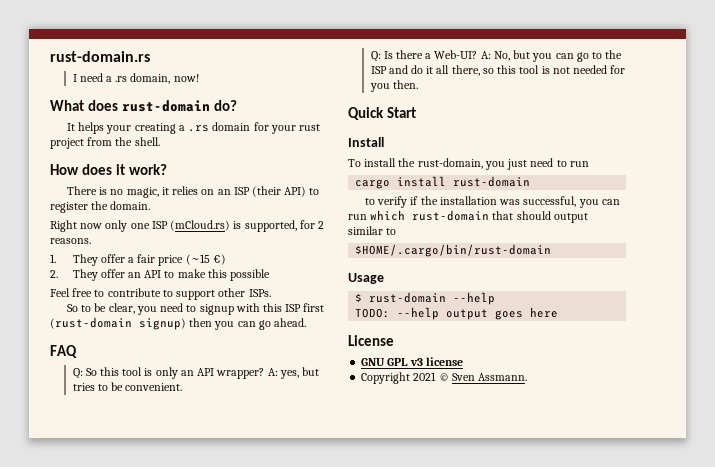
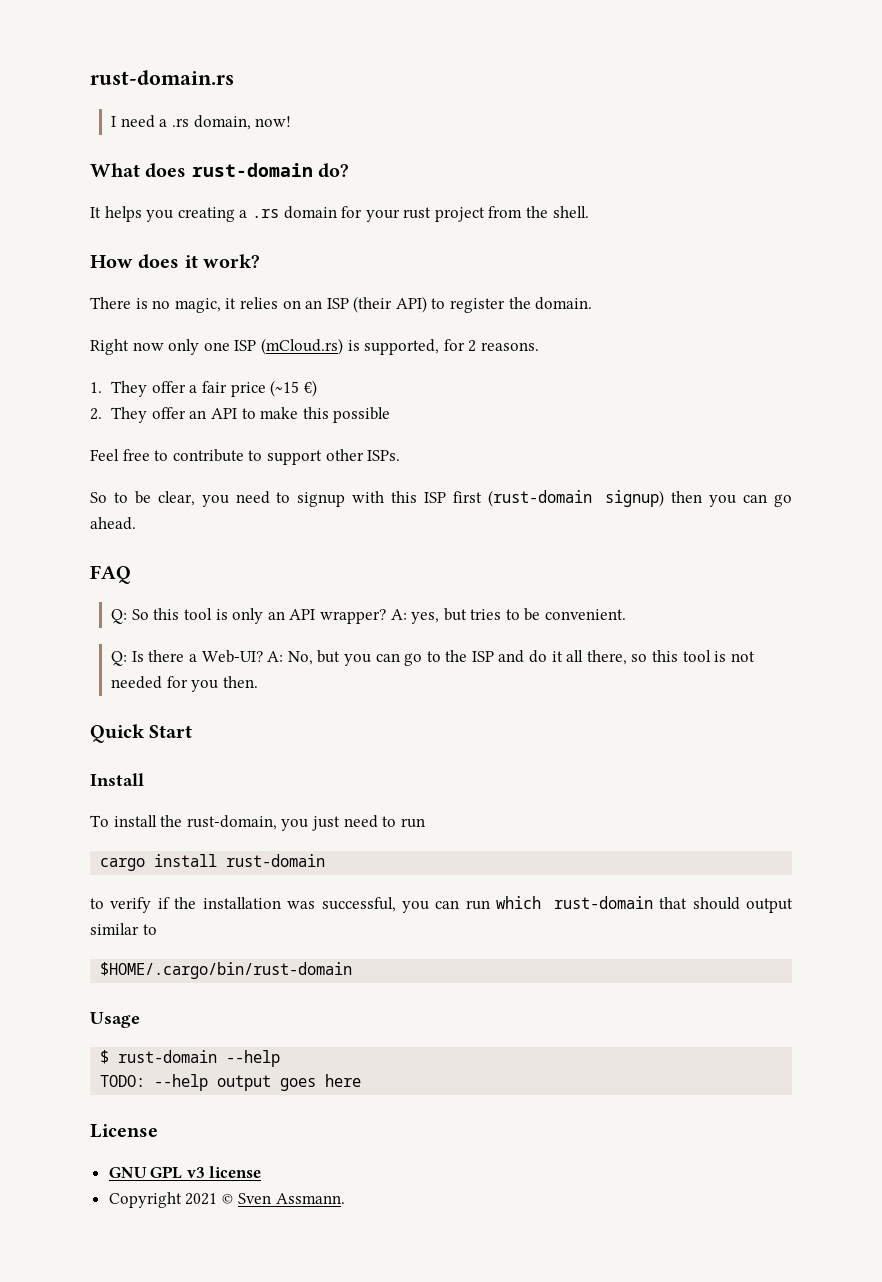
- It helps your creating a .rs domain for your rust project from the shell.
+ It helps you creating a .rs domain for your rust project from the shell.

